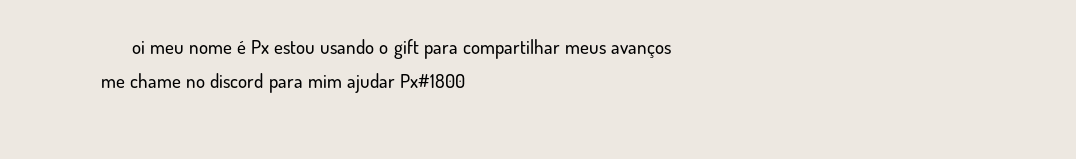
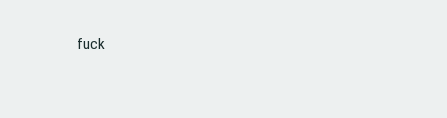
- oi meu nome é Px estou usando o gift para compartilhar meus avanços
- me chame no discord para mim ajudar Px#1800
+ fuck

